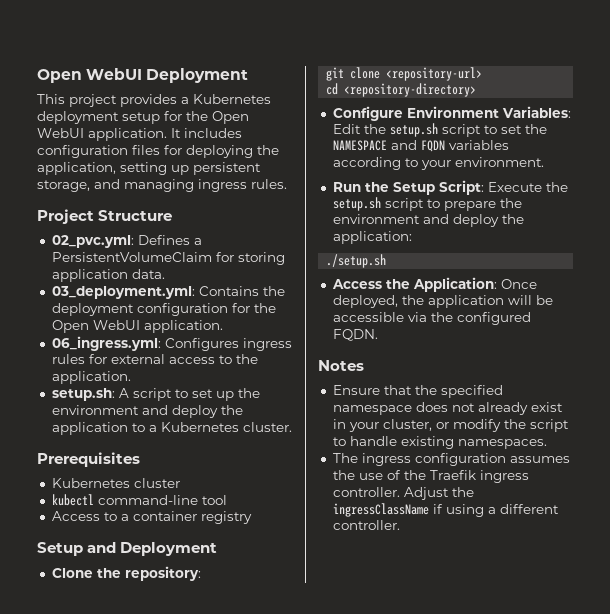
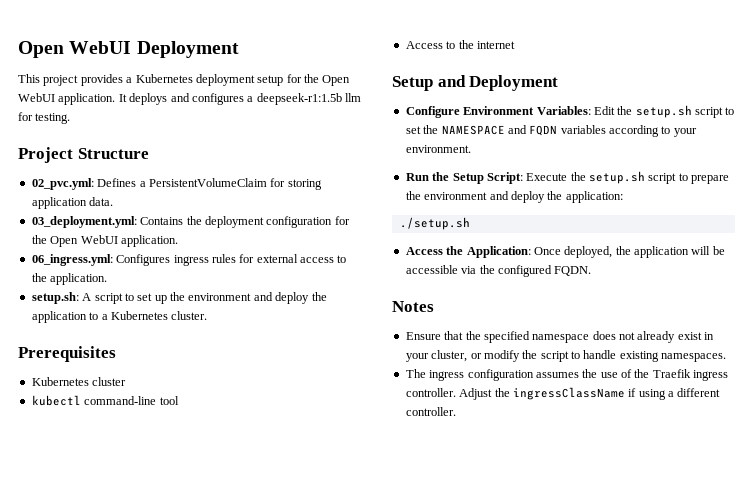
- It includes configuration files for deploying the application, setting up persistent storage, and managing ingress rules.
+ It deploys and configures a deepseek-r1:1.5b llm for testing.
- Access to a container registry
+ Access to the internet
- Clone the repository:
- git clone <repository-url>
- cd <repository-directory>

